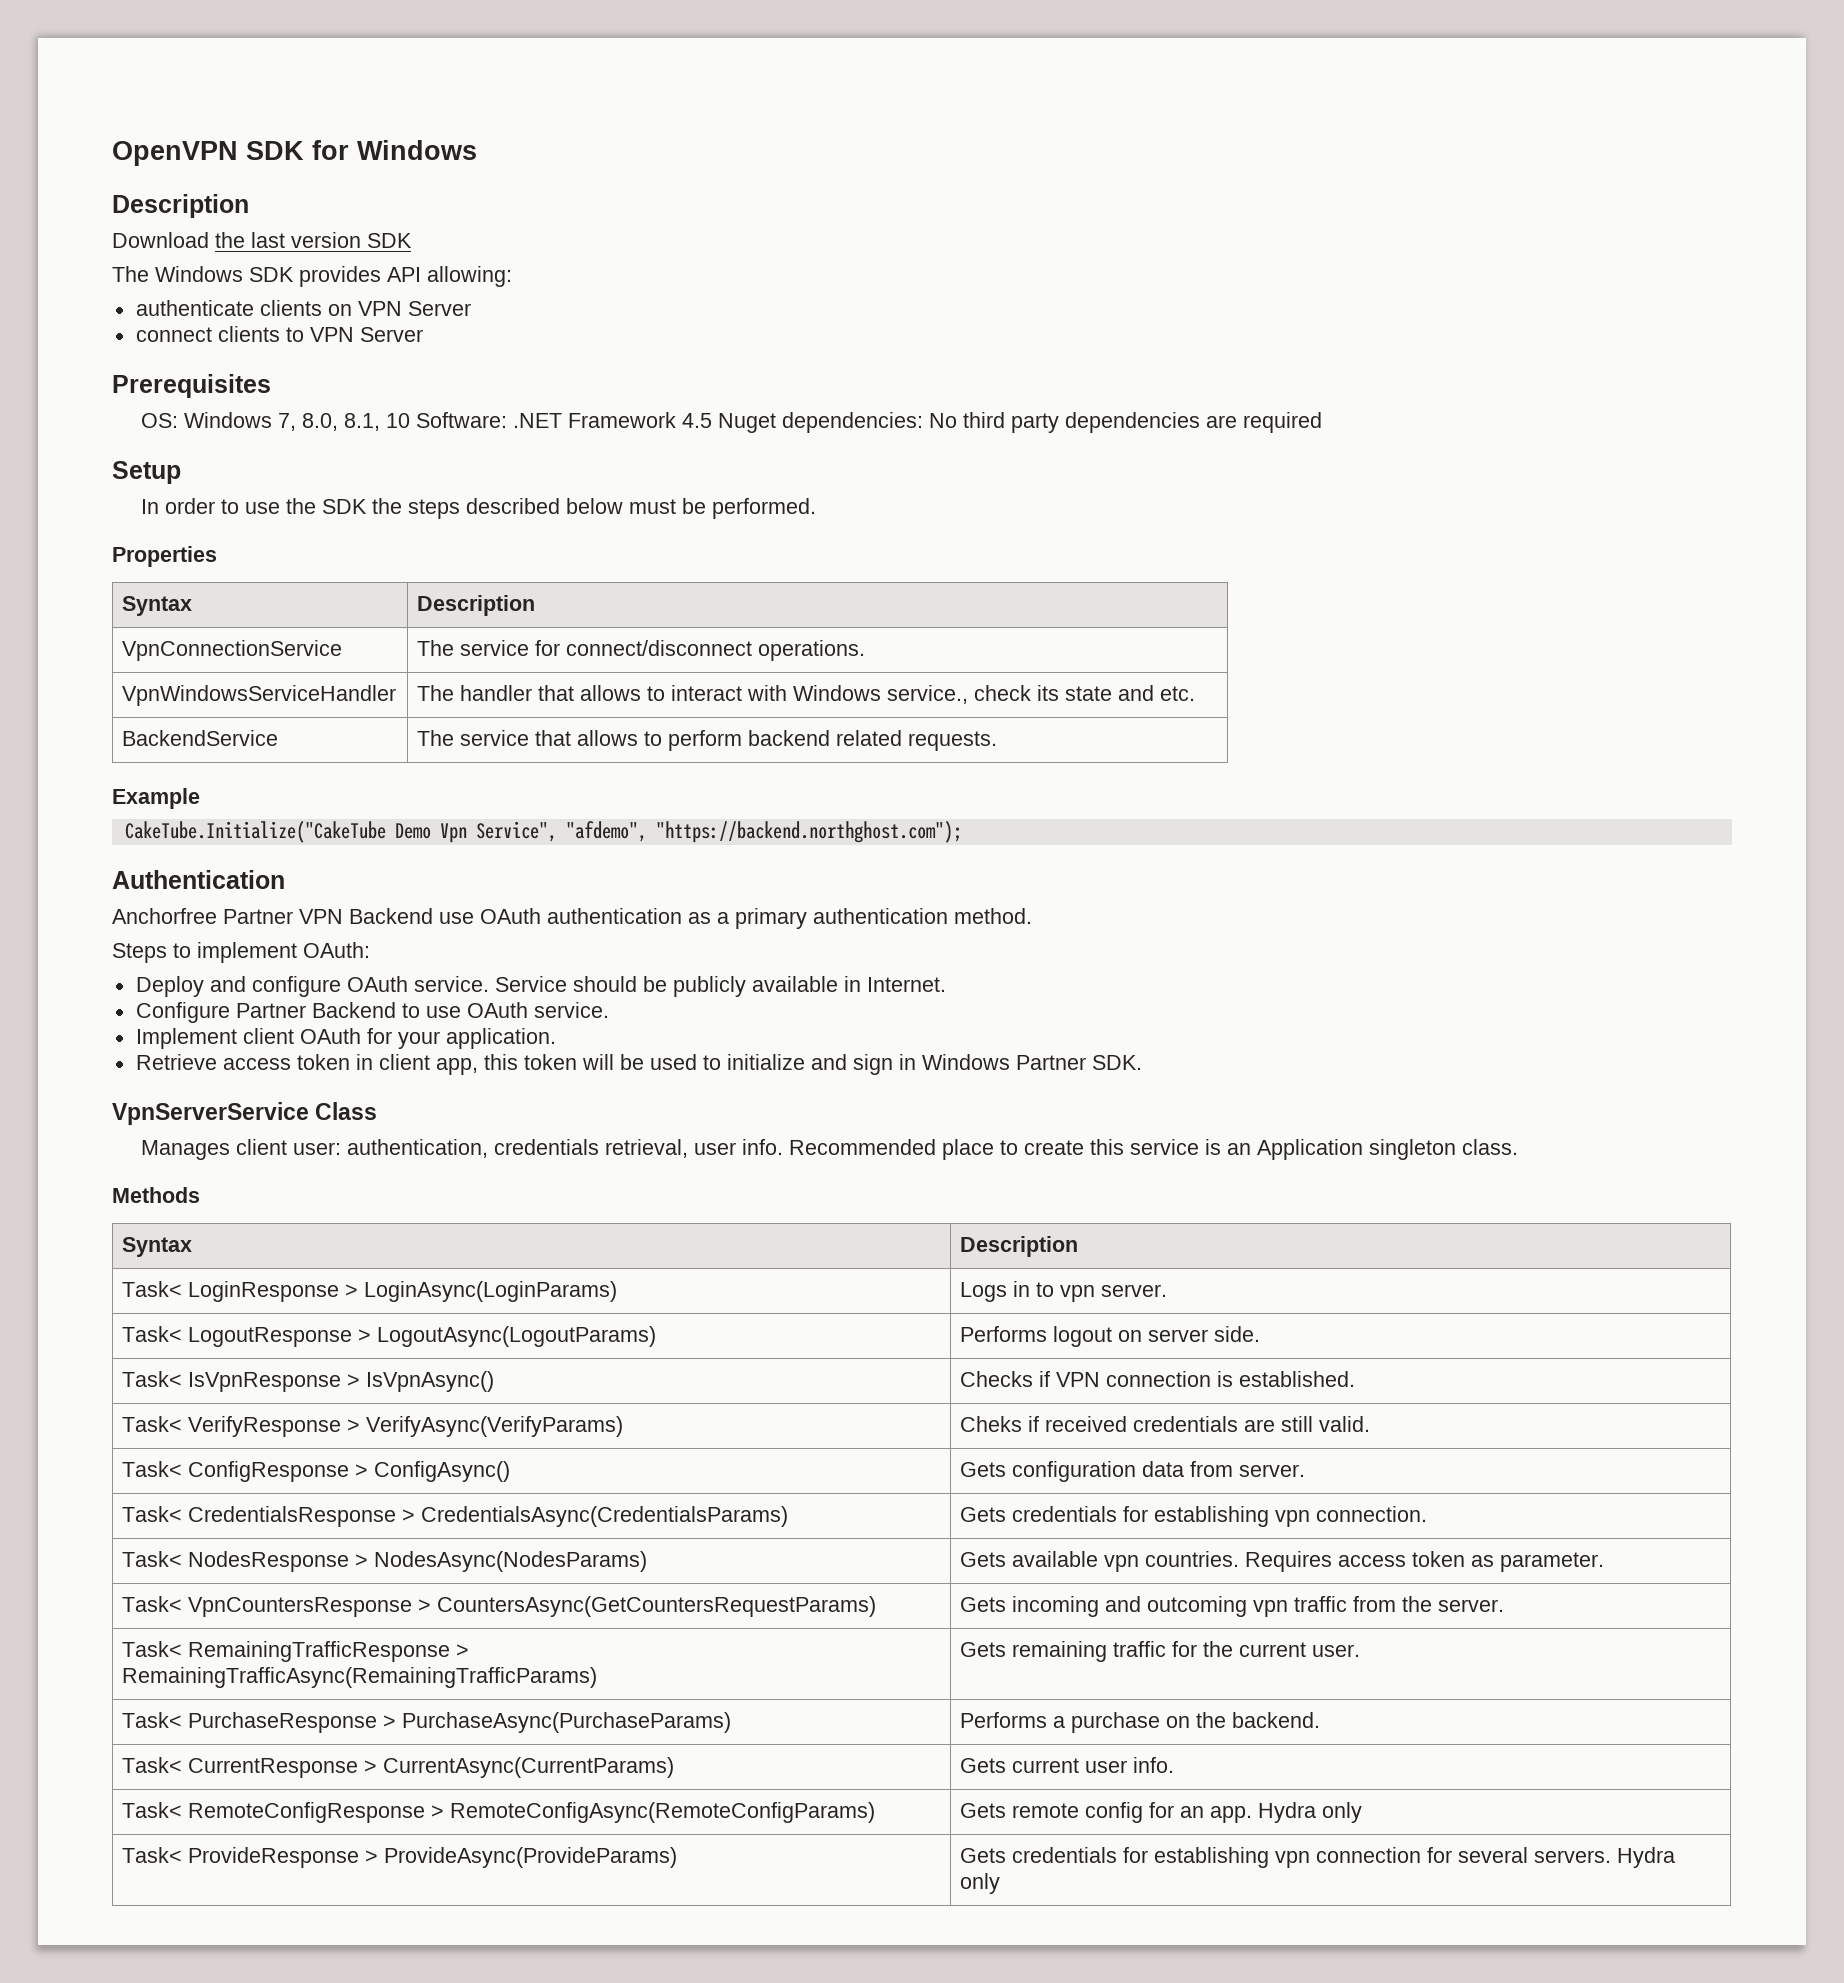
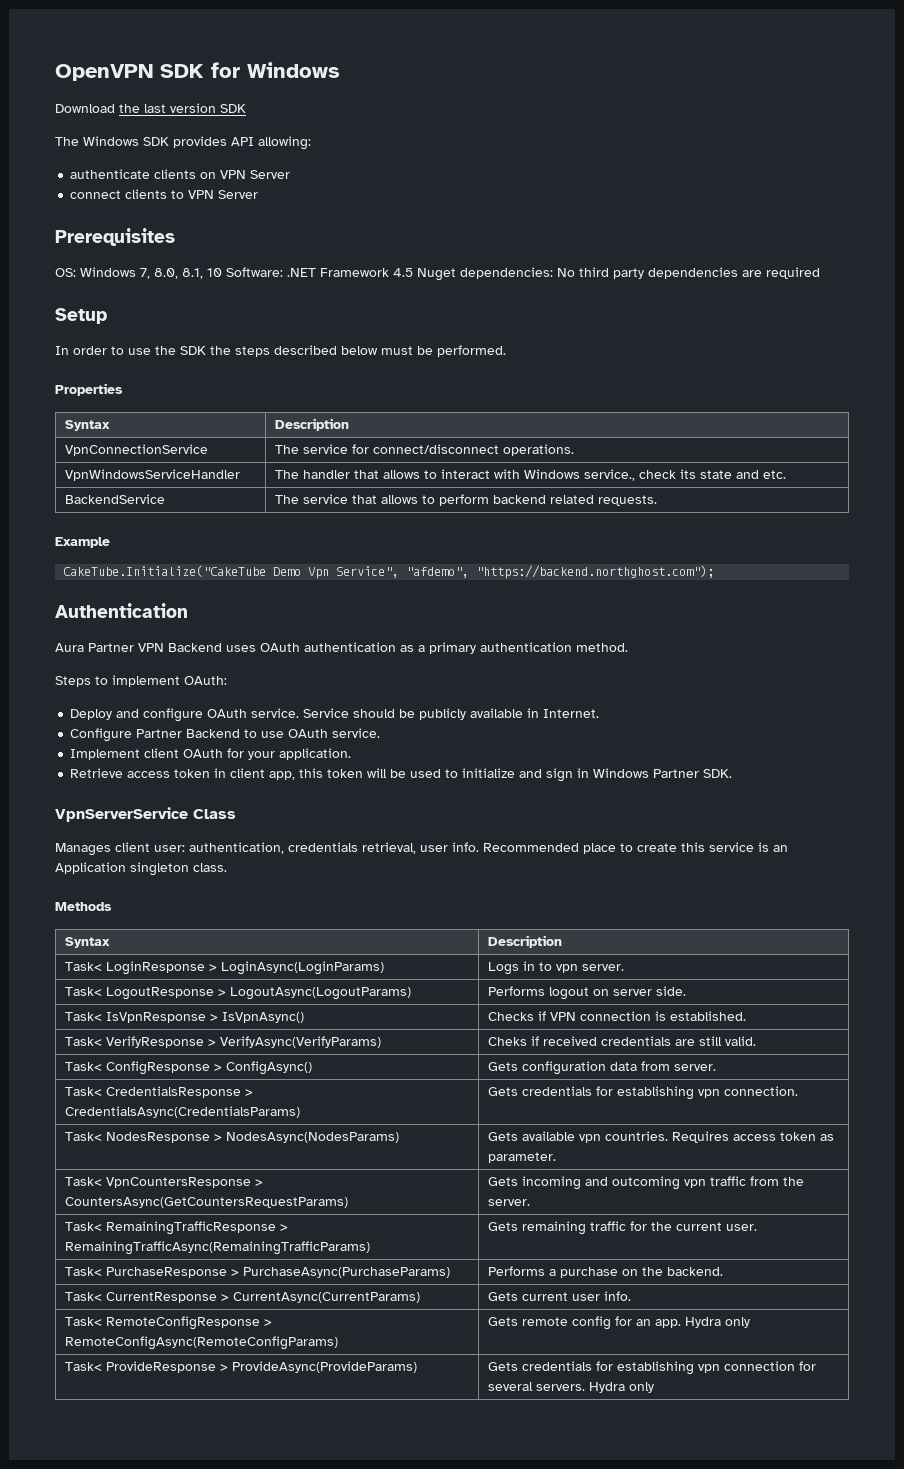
  OpenVPN SDK for Windows
- Description
- Anchorfree Partner VPN Backend use OAuth authentication as a primary authentication method.
+ Aura Partner VPN Backend uses OAuth authentication as a primary authentication method.

